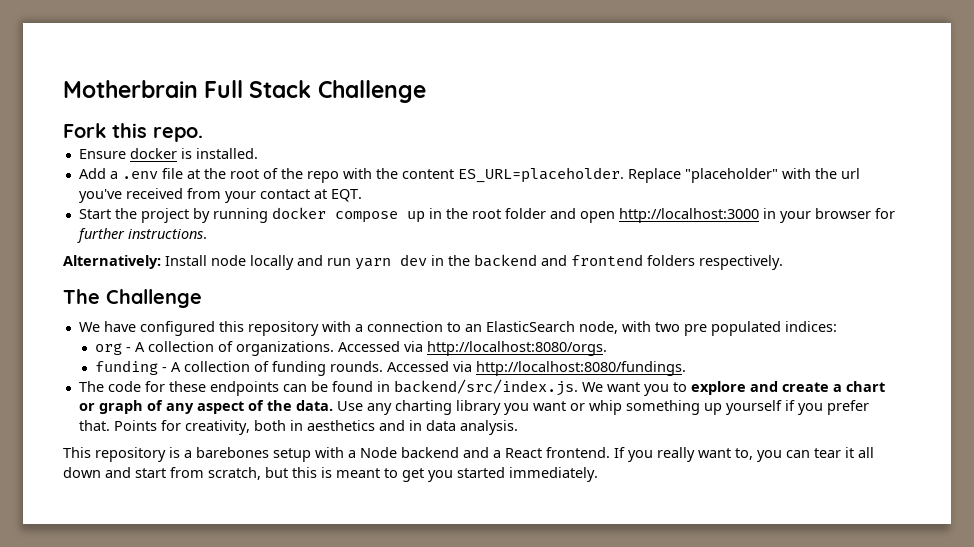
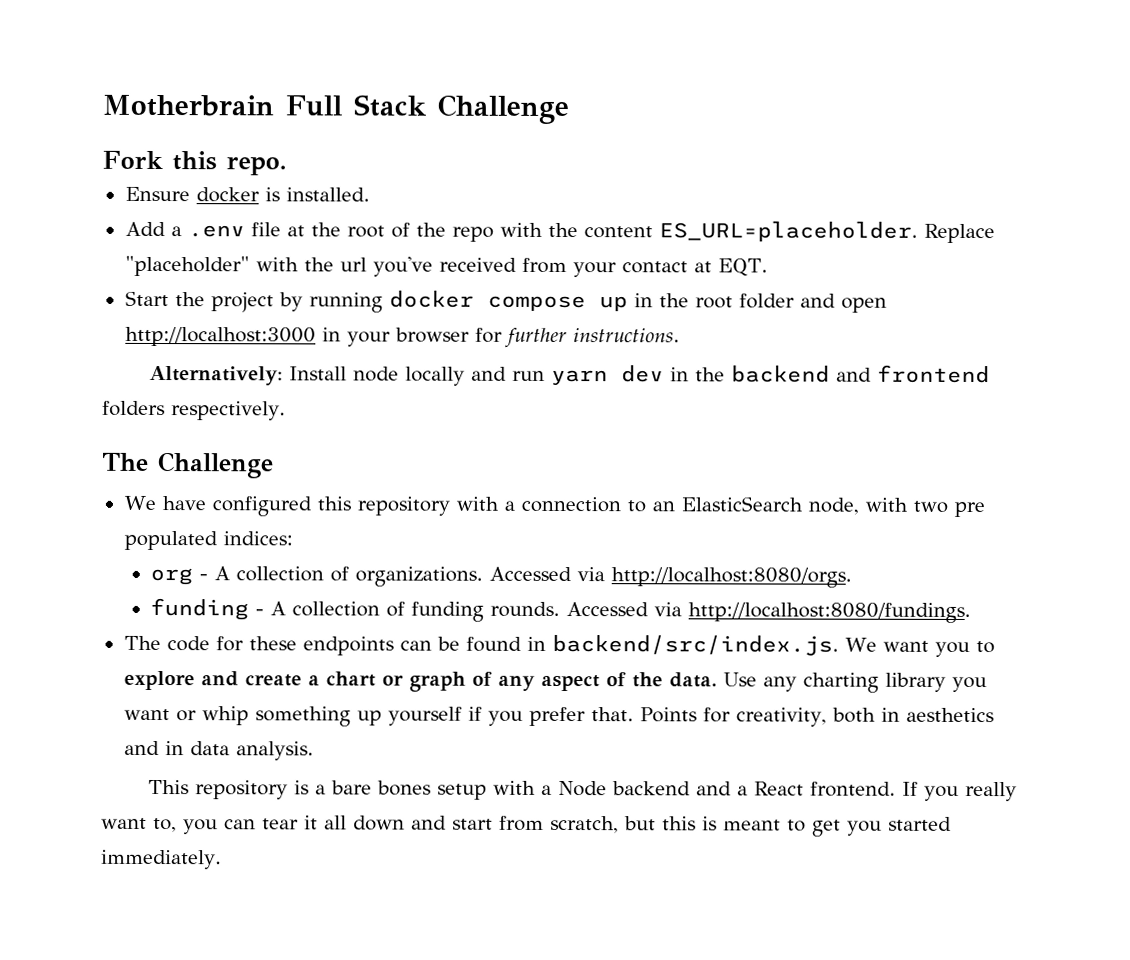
- This repository is a barebones setup with a Node backend and a React frontend.
+ This repository is a bare bones setup with a Node backend and a React frontend.

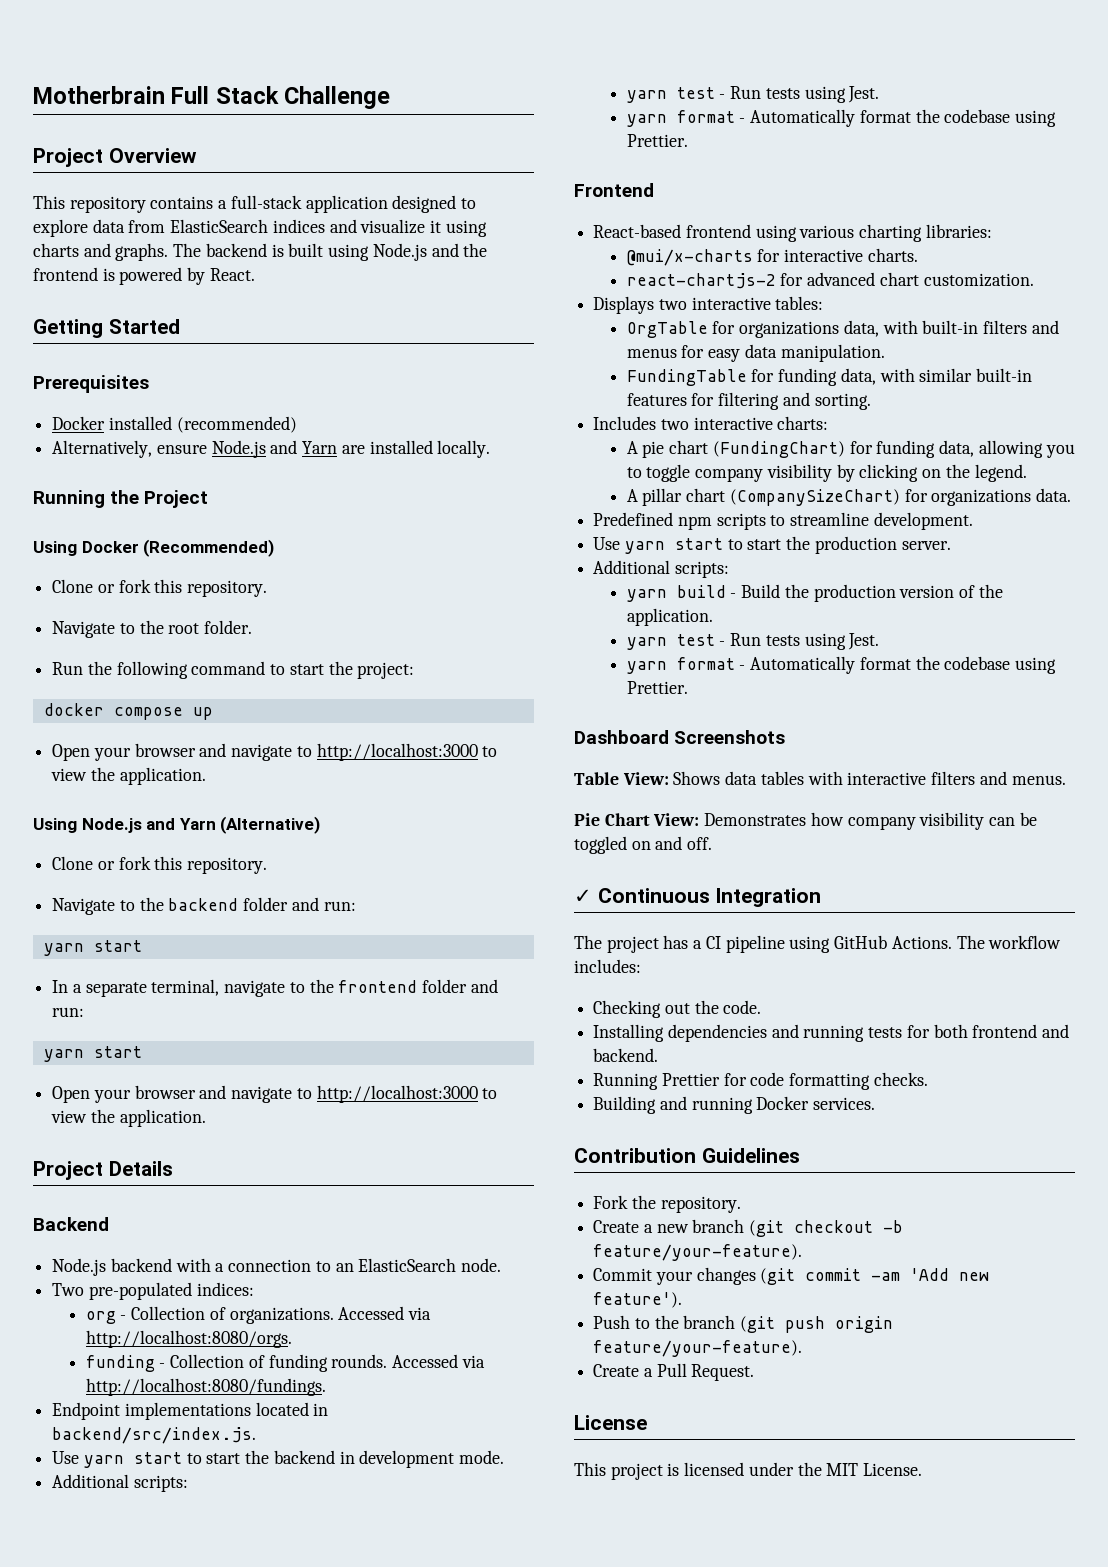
- Fork this repo.
- Ensure docker is installed.
- Add a .env file at the root of the repo with the content ES_URL=placeholder. Replace "placeholder" with the url you've received from your contact at EQT.
- Start the project by running docker compose up in the root folder and open http://localhost:3000 in your browser for further instructions.
- Alternatively: Install node locally and run yarn dev in the backend and frontend folders respectively.
- The Challenge
- We have configured this repository with a connection to an ElasticSearch node, with two pre populated indices:
+ Project Overview
+ This repository contains a full-stack application designed to explore data from ElasticSearch indices and visualize it using charts and graphs. The backend is built using Node.js and the frontend is powered by React.
+ Getting Started
+ Prerequisites
+ Docker installed (recommended)
+ Alternatively, ensure Node.js and Yarn are installed locally.
+ Running the Project
+ Using Docker (Recommended)
+ Clone or fork this repository.
+ Navigate to the root folder.
+ Run the following command to start the project:
+ docker compose up
+ Open your browser and navigate to http://localhost:3000 to view the application.
+ Using Node.js and Yarn (Alternative)
+ Clone or fork this repository.
+ Navigate to the backend folder and run:
+ yarn start
+ In a separate terminal, navigate to the frontend folder and run:
+ yarn start
+ Open your browser and navigate to http://localhost:3000 to view the application.
+ Project Details
+ Backend
+ Node.js backend with a connection to an ElasticSearch node.
+ Two pre-populated indices:
- org - A collection of organizations.
+ org - Collection of organizations.
- funding - A collection of funding rounds.
+ funding - Collection of funding rounds.
- The code for these endpoints can be found in backend/src/index.js. We want you to explore and create a chart or graph of any aspect of the data. Use any charting library you want or whip something up yourself if you prefer that. Points for creativity, both in aesthetics and in data analysis.
- This repository is a bare bones setup with a Node backend and a React frontend. If you really want to, you can tear it all down and start from scratch, but this is meant to get you started immediately.
+ Endpoint implementations located in backend/src/index.js.
+ Use yarn start to start the backend in development mode.
+ Additional scripts:
+ yarn test - Run tests using Jest.
+ yarn format - Automatically format the codebase using Prettier.
+ Frontend
+ React-based frontend using various charting libraries:
+ @mui/x-charts for interactive charts.
+ react-chartjs-2 for advanced chart customization.
+ Displays two interactive tables:
+ OrgTable for organizations data, with built-in filters and menus for easy data manipulation.
+ FundingTable for funding data, with similar built-in features for filtering and sorting.
+ Includes two interactive charts:
+ A pie chart (FundingChart) for funding data, allowing you to toggle company visibility by clicking on the legend.
+ A pillar chart (CompanySizeChart) for organizations data.
+ Predefined npm scripts to streamline development.
+ Use yarn start to start the production server.
+ Additional scripts:
+ yarn build - Build the production version of the application.
+ yarn test - Run tests using Jest.
+ yarn format - Automatically format the codebase using Prettier.
+ Dashboard Screenshots
+ Table View: Shows data tables with interactive filters and menus.
+ Pie Chart View: Demonstrates how company visibility can be toggled on and off.
+ ✓ Continuous Integration
+ The project has a CI pipeline using GitHub Actions. The workflow includes:
+ Checking out the code.
+ Installing dependencies and running tests for both frontend and backend.
+ Running Prettier for code formatting checks.
+ Building and running Docker services.
+ Contribution Guidelines
+ Fork the repository.
+ Create a new branch (git checkout -b feature/your-feature).
+ Commit your changes (git commit -am 'Add new feature').
+ Push to the branch (git push origin feature/your-feature).
+ Create a Pull Request.
+ License
+ This project is licensed under the MIT License.

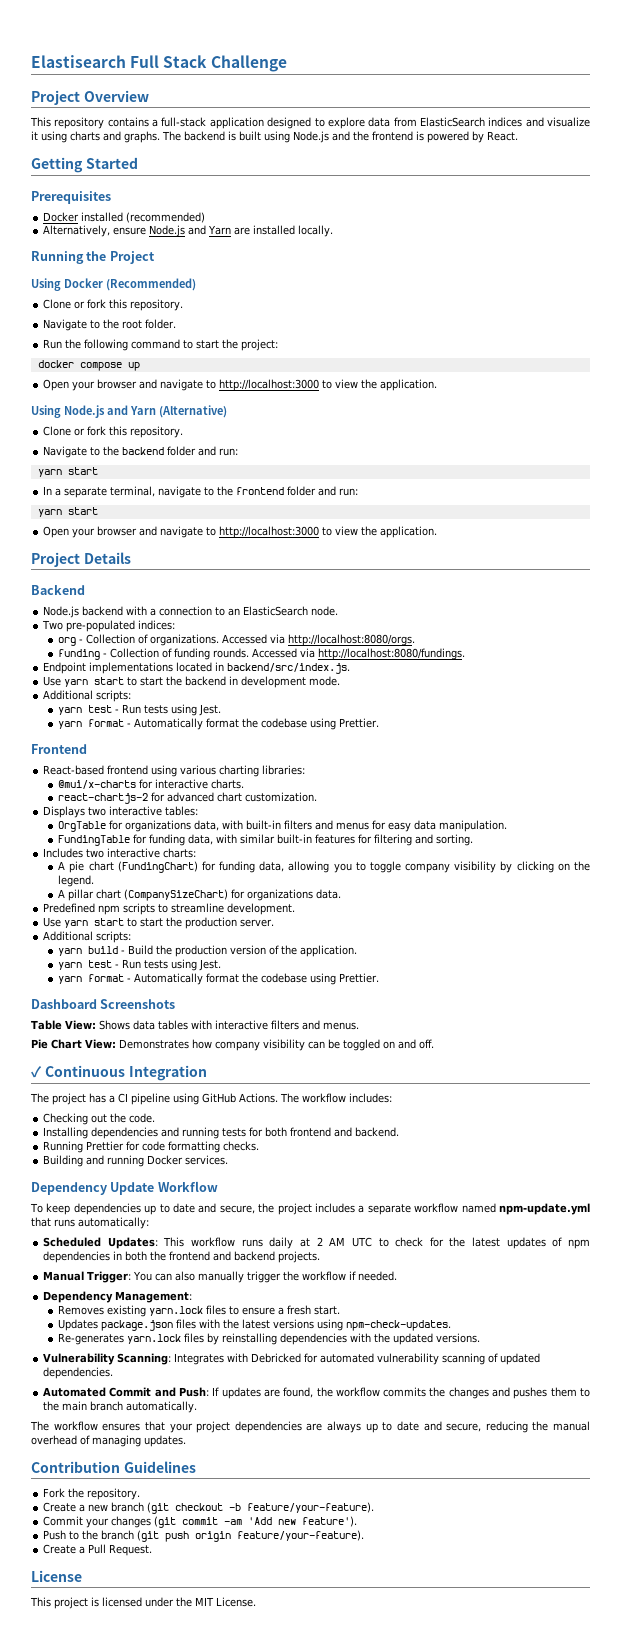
- Motherbrain Full Stack Challenge
+ Elastisearch Full Stack Challenge
+ Dependency Update Workflow
+ To keep dependencies up to date and secure, the project includes a separate workflow named npm-update.yml that runs automatically:
+ Scheduled Updates: This workflow runs daily at 2 AM UTC to check for the latest updates of npm dependencies in both the frontend and backend projects.
+ Manual Trigger: You can also manually trigger the workflow if needed.
+ Dependency Management:
+ Removes existing yarn.lock files to ensure a fresh start.
+ Updates package.json files with the latest versions using npm-check-updates.
+ Re-generates yarn.lock files by reinstalling dependencies with the updated versions.
+ Vulnerability Scanning: Integrates with Debricked for automated vulnerability scanning of updated dependencies.
+ Automated Commit and Push: If updates are found, the workflow commits the changes and pushes them to the main branch automatically.
+ The workflow ensures that your project dependencies are always up to date and secure, reducing the manual overhead of managing updates.

